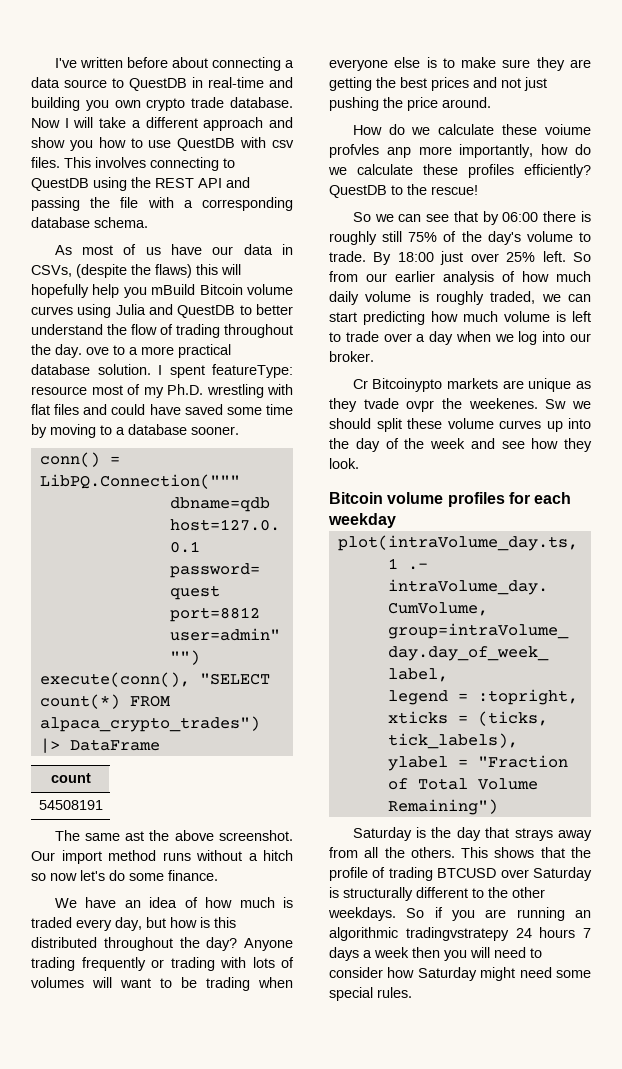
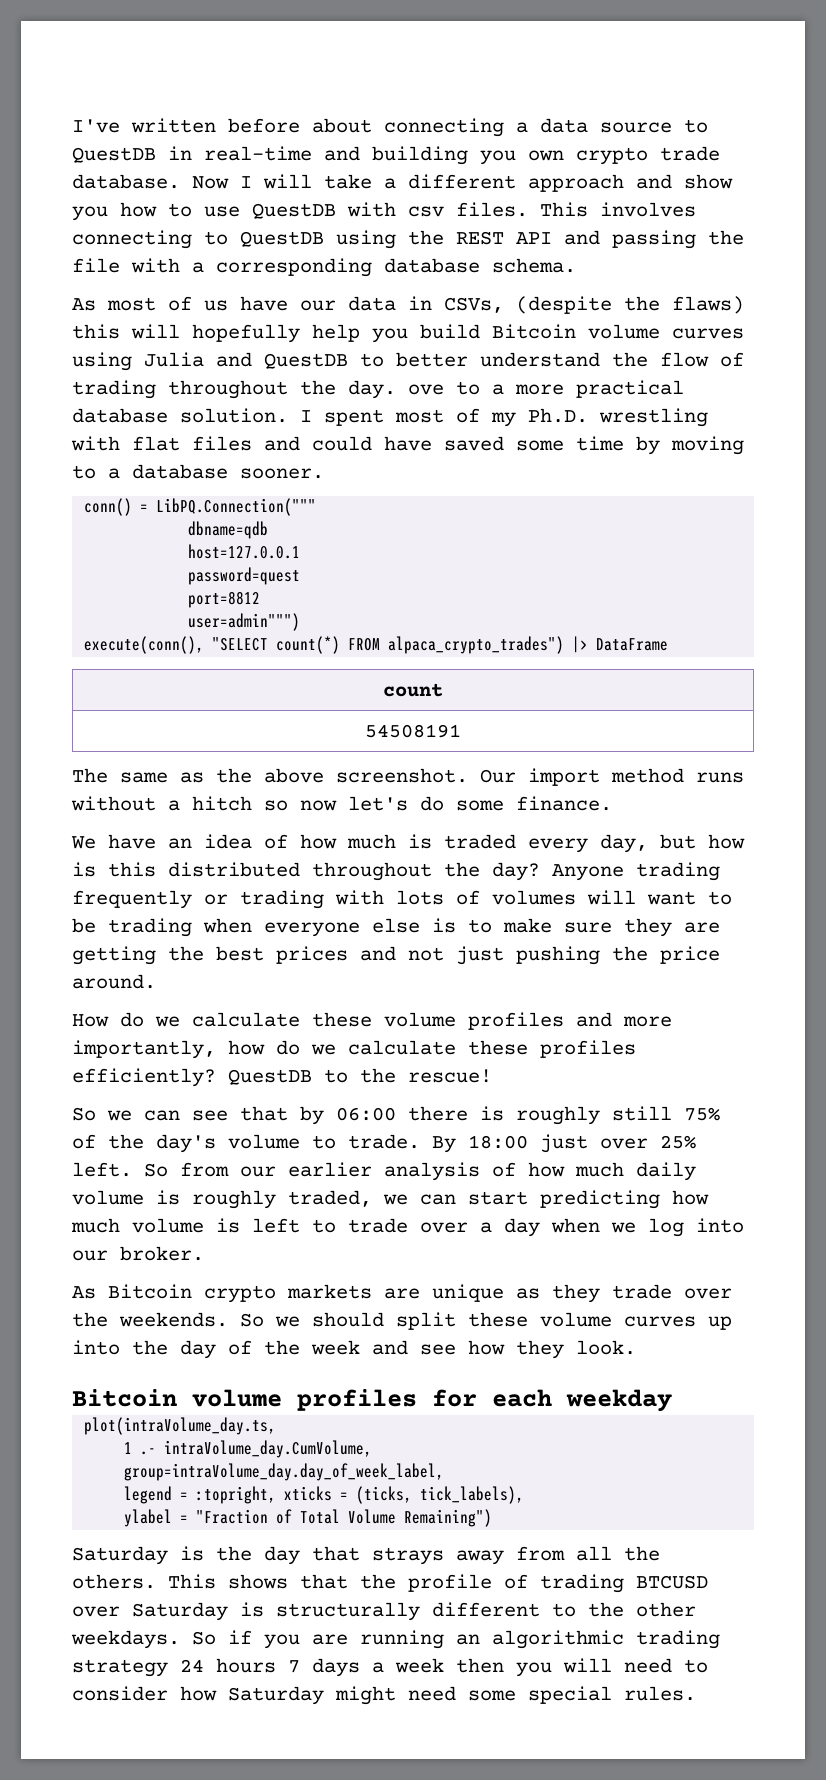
- As most of us have our data in CSVs, (despite the flaws) this will hopefully help you mBuild Bitcoin volume curves using Julia and QuestDB to better understand the flow of trading throughout the day. ove to a more practical database solution.
+ As most of us have our data in CSVs, (despite the flaws) this will hopefully help you build Bitcoin volume curves using Julia and QuestDB to better understand the flow of trading throughout the day. ove to a more practical database solution.
- I spent featureType: resource most of my Ph.D. wrestling with flat files and could have saved some time by moving to a database sooner.
+ I spent most of my Ph.D. wrestling with flat files and could have saved some time by moving to a database sooner.
- The same ast the above screenshot.
+ The same as the above screenshot.
- How do we calculate these voiume profvles anp more importantly, how do we calculate these profiles efficiently?
+ How do we calculate these volume profiles and more importantly, how do we calculate these profiles efficiently?
- Cr Bitcoinypto markets are unique as they tvade ovpr the weekenes. Sw we should split these volume curves up into the day of the week and see how they look.
+ As Bitcoin crypto markets are unique as they trade over the weekends. So we should split these volume curves up into the day of the week and see how they look.
- So if you are running an algorithmic tradingvstratepy 24 hours 7 days a week then you will need to consider how Saturday might need some special rules.
+ So if you are running an algorithmic trading strategy 24 hours 7 days a week then you will need to consider how Saturday might need some special rules.

